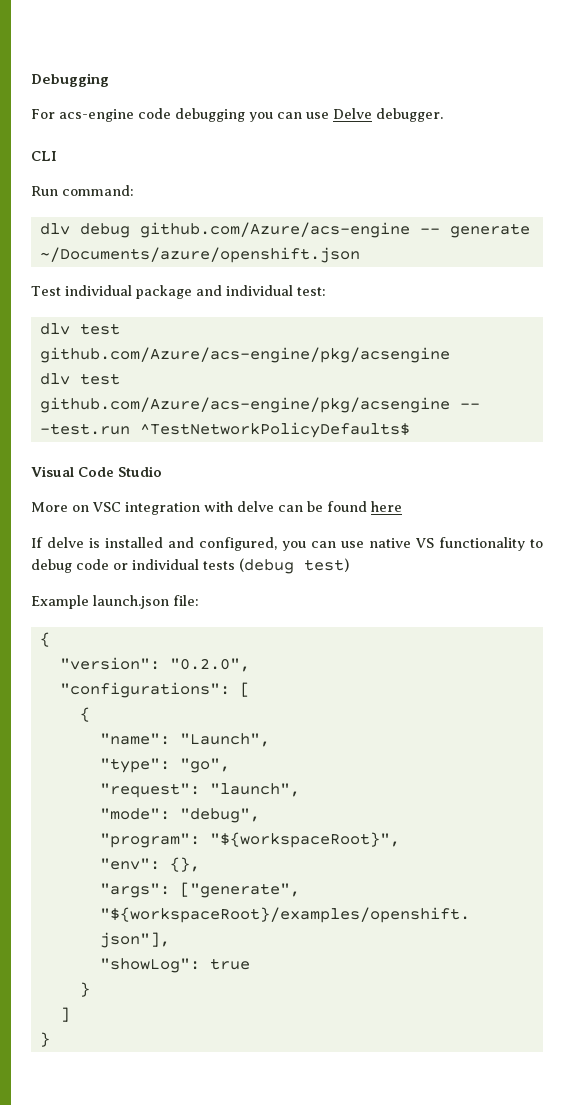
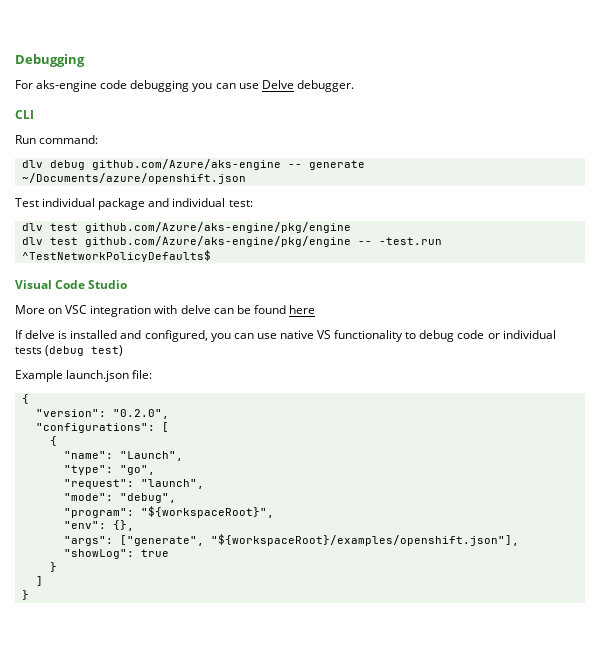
- For acs-engine code debugging you can use Delve debugger.
+ For aks-engine code debugging you can use Delve debugger.
- dlv debug github.com/Azure/acs-engine -- generate ~/Documents/azure/openshift.json
+ dlv debug github.com/Azure/aks-engine -- generate ~/Documents/azure/openshift.json
  Test individual package and individual test:
- dlv test github.com/Azure/acs-engine/pkg/acsengine
- dlv test github.com/Azure/acs-engine/pkg/acsengine -- -test.run ^TestNetworkPolicyDefaults$
+ dlv test github.com/Azure/aks-engine/pkg/engine
+ dlv test github.com/Azure/aks-engine/pkg/engine -- -test.run ^TestNetworkPolicyDefaults$

